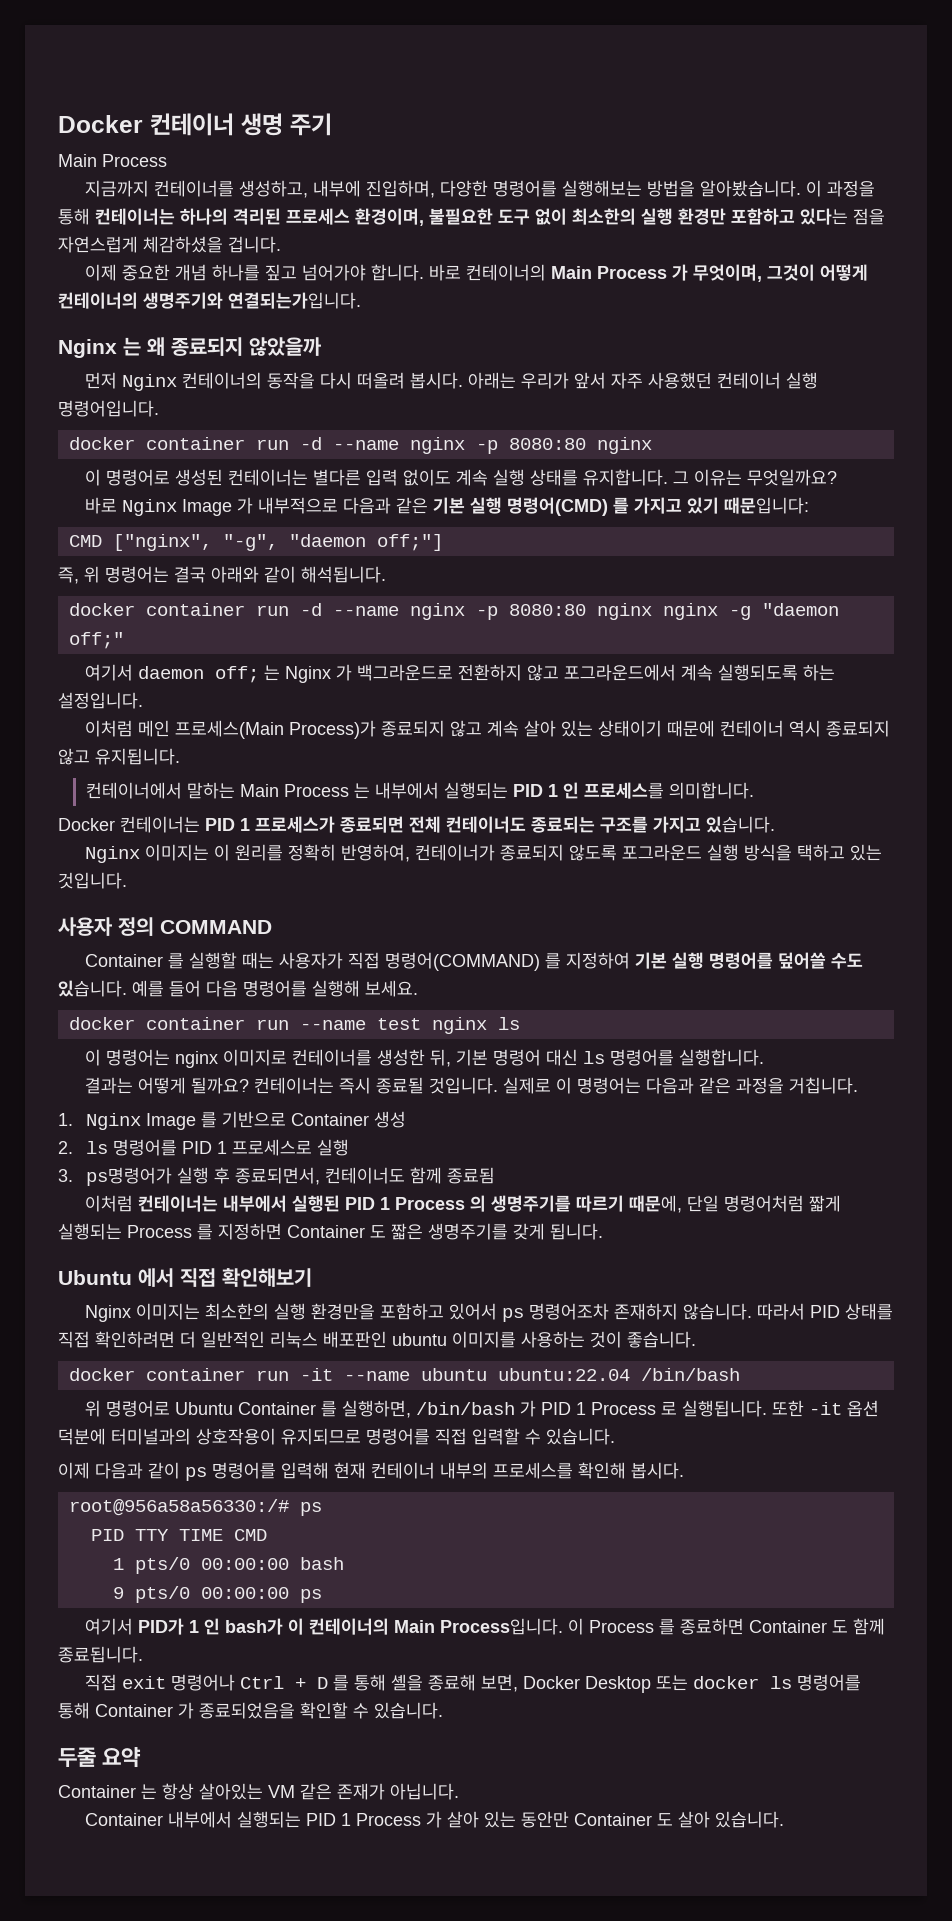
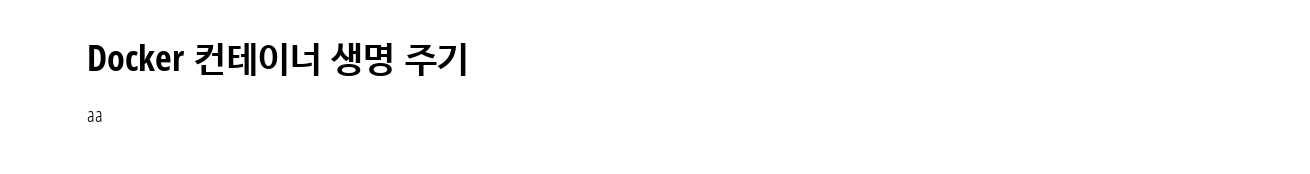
  Docker 컨테이너 생명 주기
- Main Process
- 지금까지 컨테이너를 생성하고, 내부에 진입하며, 다양한 명령어를 실행해보는 방법을 알아봤습니다. 이 과정을 통해 컨테이너는 하나의 격리된 프로세스 환경이며, 불필요한 도구 없이 최소한의 실행 환경만 포함하고 있다는 점을 자연스럽게 체감하셨을 겁니다.
- 이제 중요한 개념 하나를 짚고 넘어가야 합니다. 바로 컨테이너의 Main Process 가 무엇이며, 그것이 어떻게 컨테이너의 생명주기와 연결되는가입니다.
- Nginx 는 왜 종료되지 않았을까
- 먼저 Nginx 컨테이너의 동작을 다시 떠올려 봅시다. 아래는 우리가 앞서 자주 사용했던 컨테이너 실행 명령어입니다.
- docker container run -d --name nginx -p 8080:80 nginx
- 이 명령어로 생성된 컨테이너는 별다른 입력 없이도 계속 실행 상태를 유지합니다. 그 이유는 무엇일까요?
- 바로 Nginx Image 가 내부적으로 다음과 같은 기본 실행 명령어(CMD) 를 가지고 있기 때문입니다:
- CMD ["nginx", "-g", "daemon off;"]
- 즉, 위 명령어는 결국 아래와 같이 해석됩니다.
- docker container run -d --name nginx -p 8080:80 nginx nginx -g "daemon off;"
- 여기서 daemon off; 는 Nginx 가 백그라운드로 전환하지 않고 포그라운드에서 계속 실행되도록 하는 설정입니다.
- 이처럼 메인 프로세스(Main Process)가 종료되지 않고 계속 살아 있는 상태이기 때문에 컨테이너 역시 종료되지 않고 유지됩니다.
- 컨테이너에서 말하는 Main Process 는 내부에서 실행되는 PID 1 인 프로세스를 의미합니다.
- Docker 컨테이너는 PID 1 프로세스가 종료되면 전체 컨테이너도 종료되는 구조를 가지고 있습니다.
- Nginx 이미지는 이 원리를 정확히 반영하여, 컨테이너가 종료되지 않도록 포그라운드 실행 방식을 택하고 있는 것입니다.
- 사용자 정의 COMMAND
- Container 를 실행할 때는 사용자가 직접 명령어(COMMAND) 를 지정하여 기본 실행 명령어를 덮어쓸 수도 있습니다. 예를 들어 다음 명령어를 실행해 보세요.
- docker container run --name test nginx ls
- 이 명령어는 nginx 이미지로 컨테이너를 생성한 뒤, 기본 명령어 대신 ls 명령어를 실행합니다.
- 결과는 어떻게 될까요? 컨테이너는 즉시 종료될 것입니다. 실제로 이 명령어는 다음과 같은 과정을 거칩니다.
- 1. Nginx Image 를 기반으로 Container 생성
- 2. ls 명령어를 PID 1 프로세스로 실행
- 3. ps명령어가 실행 후 종료되면서, 컨테이너도 함께 종료됨
- 이처럼 컨테이너는 내부에서 실행된 PID 1 Process 의 생명주기를 따르기 때문에, 단일 명령어처럼 짧게 실행되는 Process 를 지정하면 Container 도 짧은 생명주기를 갖게 됩니다.
- Ubuntu 에서 직접 확인해보기
- Nginx 이미지는 최소한의 실행 환경만을 포함하고 있어서 ps 명령어조차 존재하지 않습니다. 따라서 PID 상태를 직접 확인하려면 더 일반적인 리눅스 배포판인 ubuntu 이미지를 사용하는 것이 좋습니다.
- docker container run -it --name ubuntu ubuntu:22.04 /bin/bash
- 위 명령어로 Ubuntu Container 를 실행하면, /bin/bash 가 PID 1 Process 로 실행됩니다. 또한 -it 옵션 덕분에 터미널과의 상호작용이 유지되므로 명령어를 직접 입력할 수 있습니다.
- 이제 다음과 같이 ps 명령어를 입력해 현재 컨테이너 내부의 프로세스를 확인해 봅시다.
- root@956a58a56330:/# ps
- PID TTY TIME CMD
- 1 pts/0 00:00:00 bash
- 9 pts/0 00:00:00 ps
- 여기서 PID가 1 인 bash가 이 컨테이너의 Main Process입니다. 이 Process 를 종료하면 Container 도 함께 종료됩니다.
- 직접 exit 명령어나 Ctrl + D 를 통해 셸을 종료해 보면, Docker Desktop 또는 docker ls 명령어를 통해 Container 가 종료되었음을 확인할 수 있습니다.
- 두줄 요약
- Container 는 항상 살아있는 VM 같은 존재가 아닙니다.
- Container 내부에서 실행되는 PID 1 Process 가 살아 있는 동안만 Container 도 살아 있습니다.
+ aa

